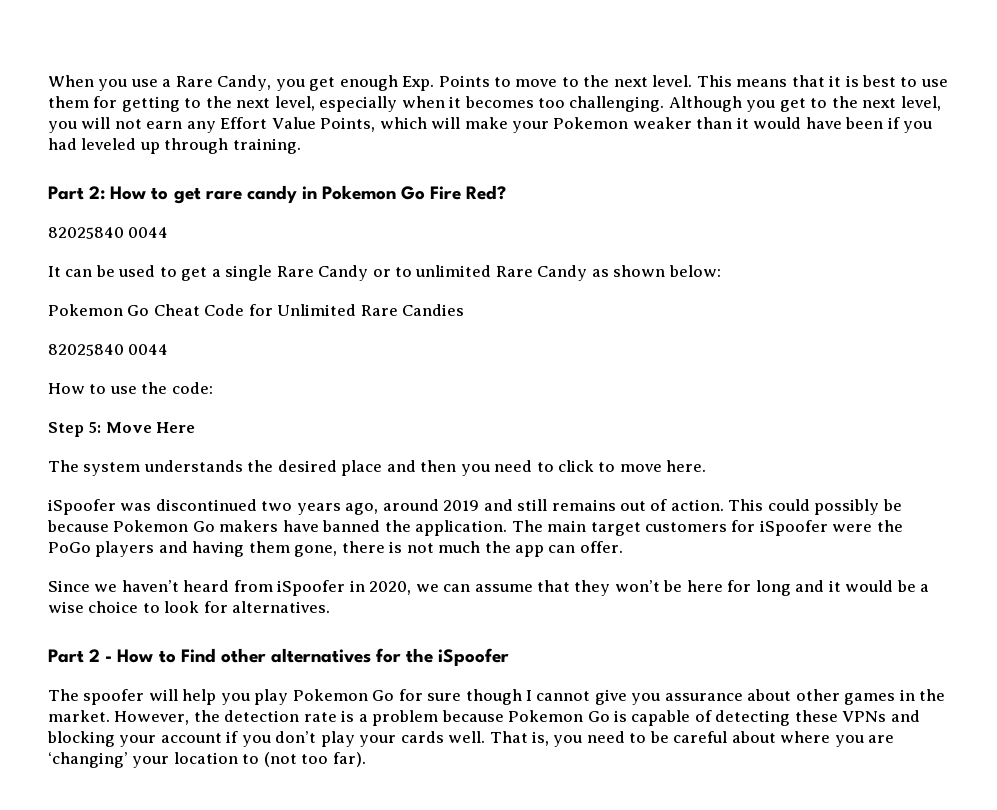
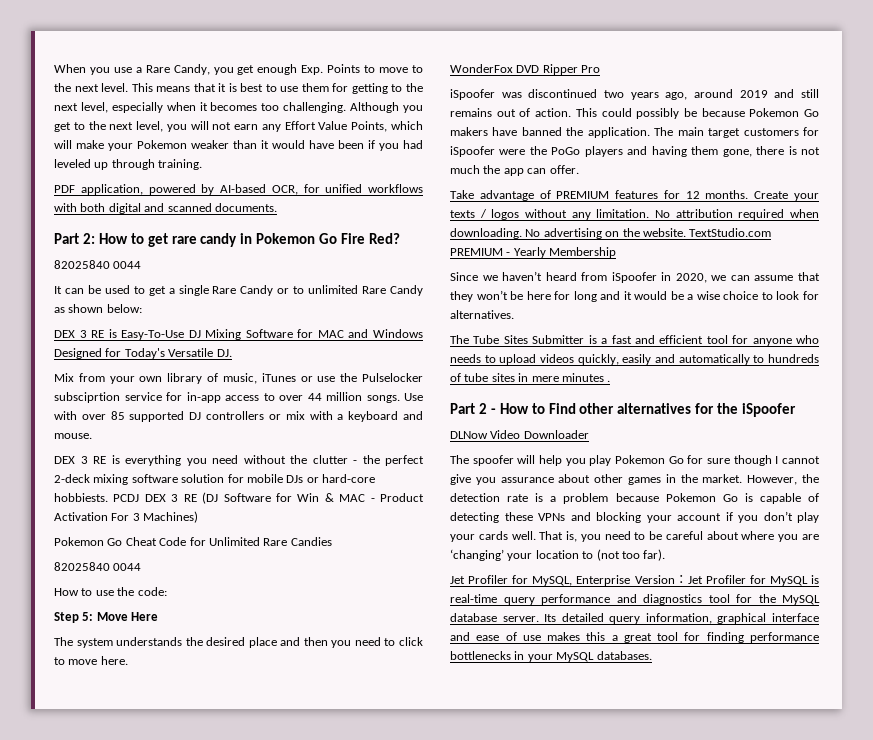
+ PDF application, powered by AI-based OCR, for unified workflows with both digital and scanned documents.
+ DEX 3 RE is Easy-To-Use DJ Mixing Software for MAC and Windows Designed for Today's Versatile DJ.
+ Mix from your own library of music, iTunes or use the Pulselocker subsciprtion service for in-app access to over 44 million songs. Use with over 85 supported DJ controllers or mix with a keyboard and mouse.
+ DEX 3 RE is everything you need without the clutter - the perfect 2-deck mixing software solution for mobile DJs or hard-core hobbiests. PCDJ DEX 3 RE (DJ Software for Win & MAC - Product Activation For 3 Machines)
+ WonderFox DVD Ripper Pro
+ Take advantage of PREMIUM features for 12 months. Create your texts / logos without any limitation. No attribution required when downloading. No advertising on the website. TextStudio.com PREMIUM - Yearly Membership
+ The Tube Sites Submitter is a fast and efficient tool for anyone who needs to upload videos quickly, easily and automatically to hundreds of tube sites in mere minutes .
+ DLNow Video Downloader
+ Jet Profiler for MySQL, Enterprise Version：Jet Profiler for MySQL is real-time query performance and diagnostics tool for the MySQL database server. Its detailed query information, graphical interface and ease of use makes this a great tool for finding performance bottlenecks in your MySQL databases.

